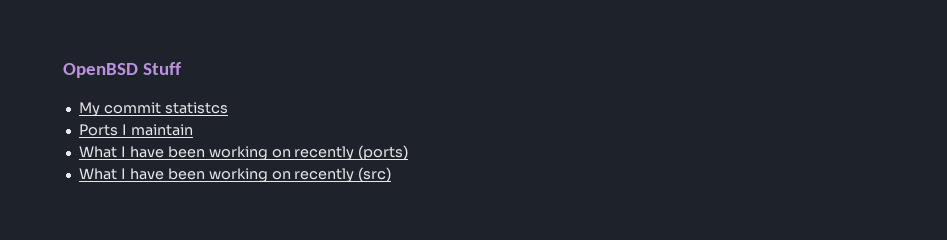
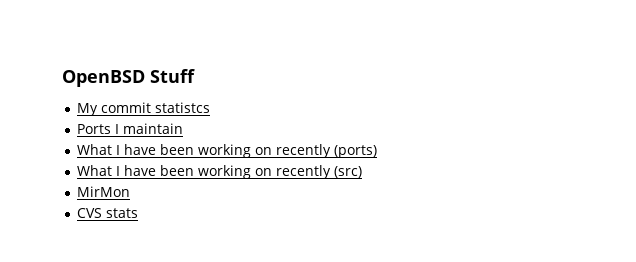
+ MirMon
+ CVS stats

